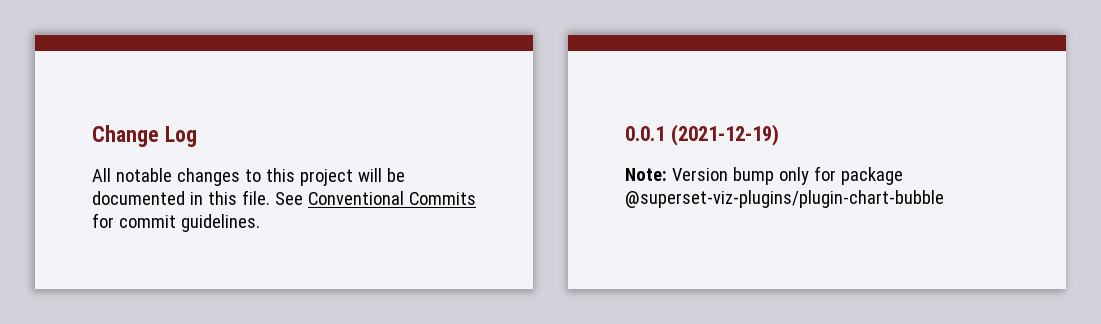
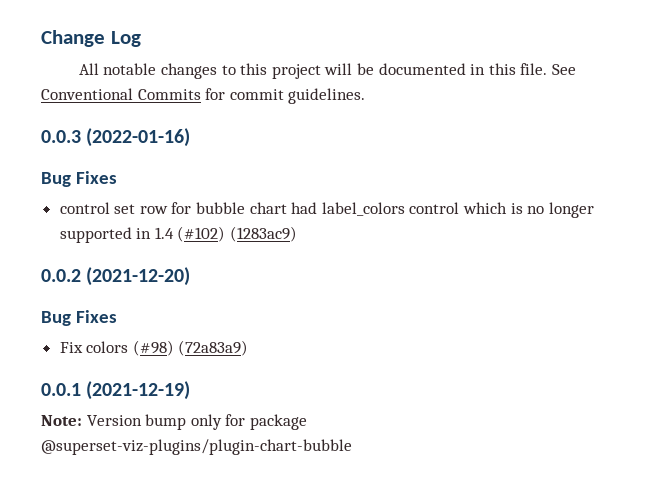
+ 0.0.3 (2022-01-16)
+ Bug Fixes
+ control set row for bubble chart had label_colors control which is no longer supported in 1.4 (#102) (1283ac9)
+ 0.0.2 (2021-12-20)
+ Bug Fixes
+ Fix colors (#98) (72a83a9)

